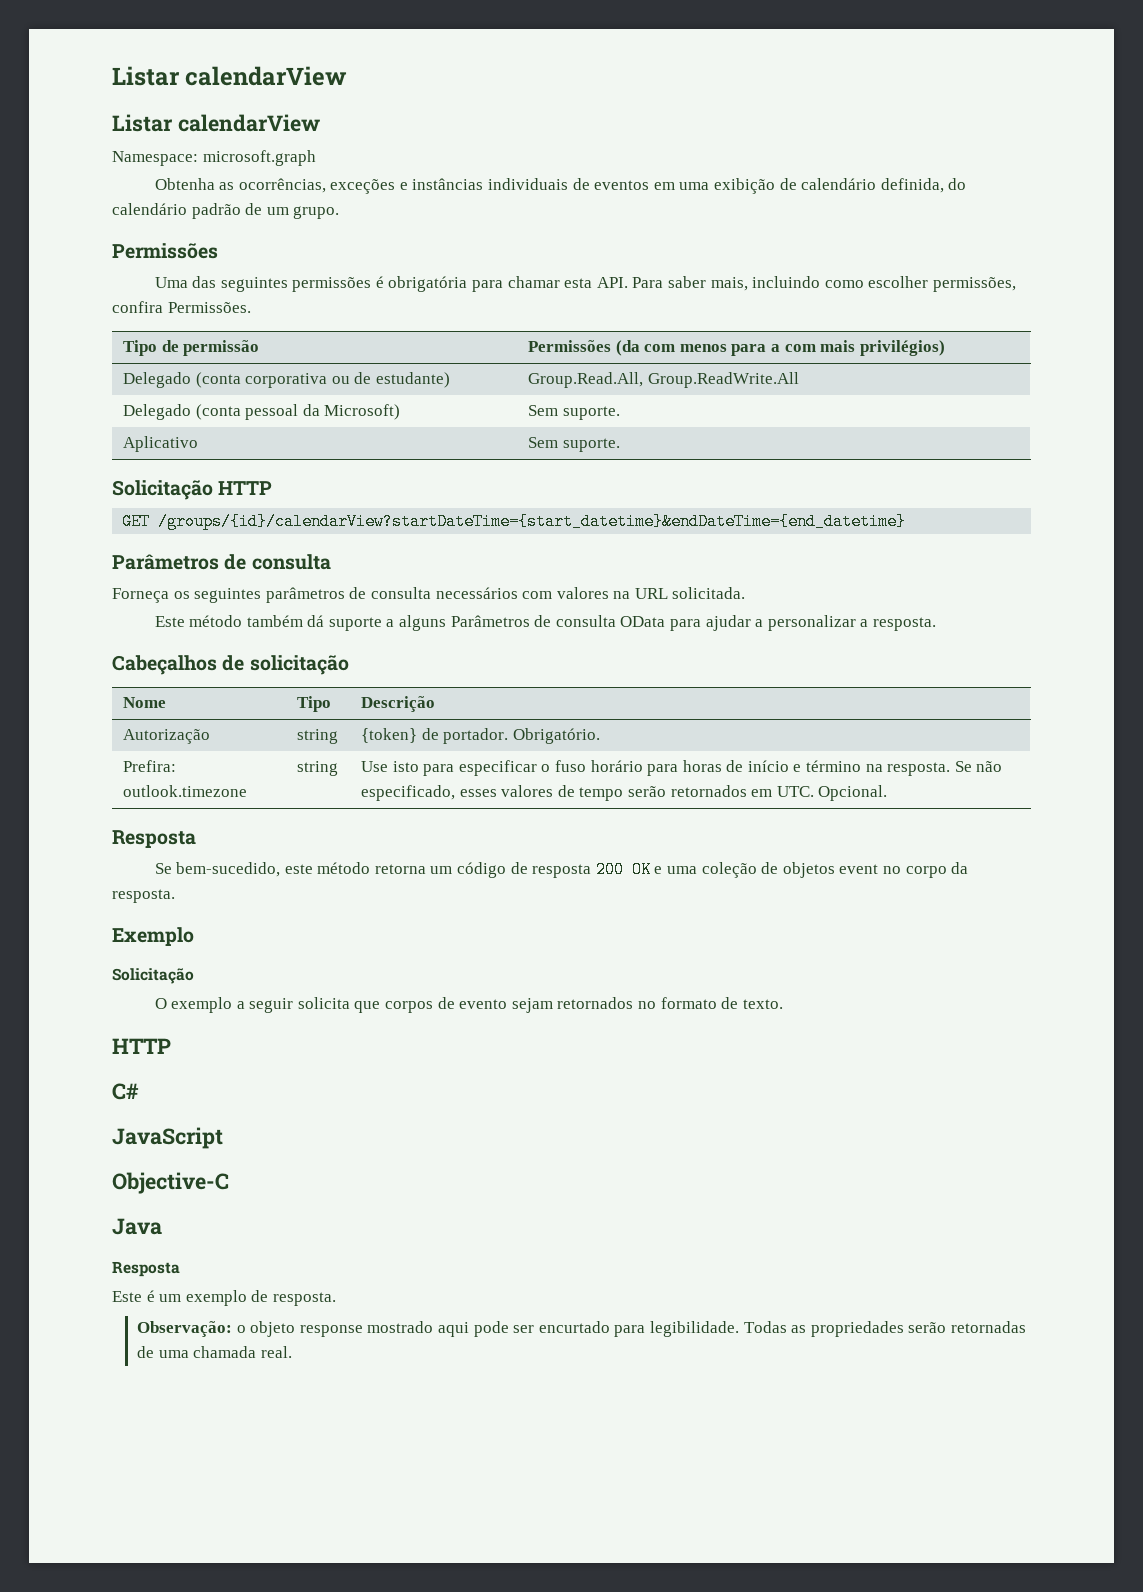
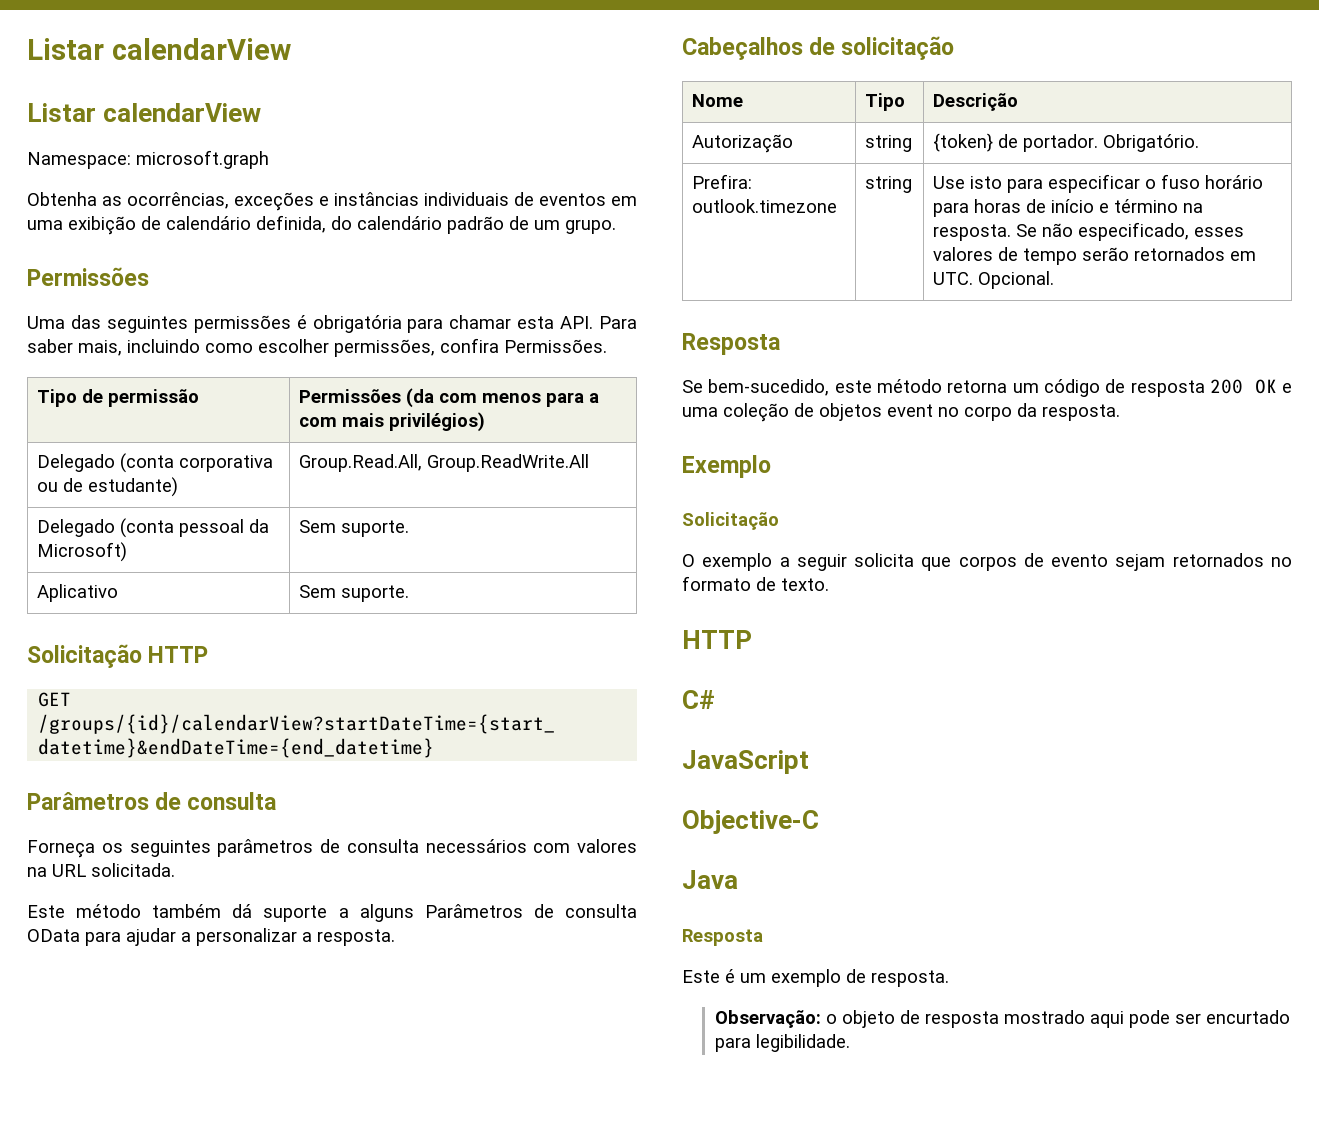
- Observação: o objeto response mostrado aqui pode ser encurtado para legibilidade. Todas as propriedades serão retornadas de uma chamada real.
+ Observação: o objeto de resposta mostrado aqui pode ser encurtado para legibilidade.

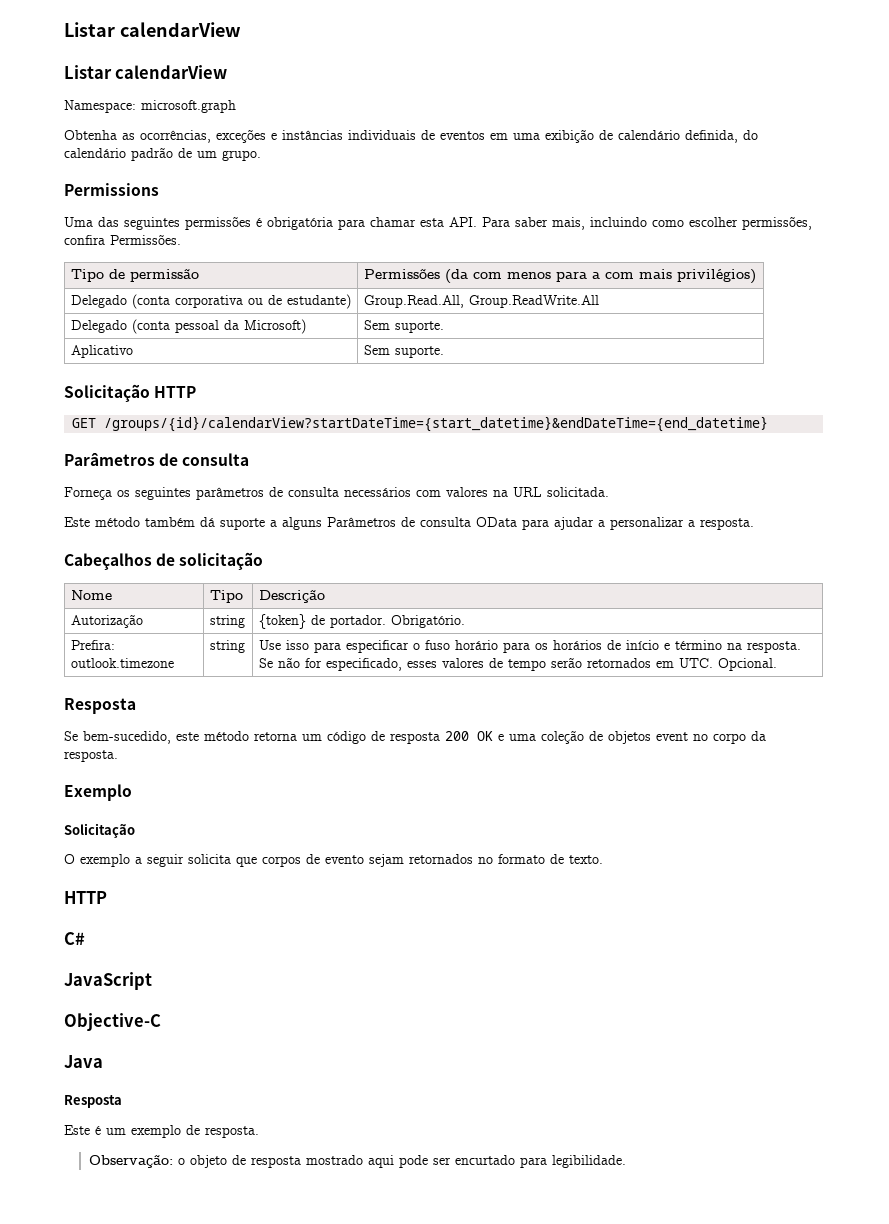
  Obtenha as ocorrências, exceções e instâncias individuais de eventos em uma exibição de calendário definida, do calendário padrão de um grupo.
- Permissões
+ Permissions
- Prefira: outlook.timezone | string | Use isto para especificar o fuso horário para horas de início e término na resposta. Se não especificado, esses valores de tempo serão retornados em UTC. Opcional.
+ Prefira: outlook.timezone | string | Use isso para especificar o fuso horário para os horários de início e término na resposta. Se não for especificado, esses valores de tempo serão retornados em UTC. Opcional.

